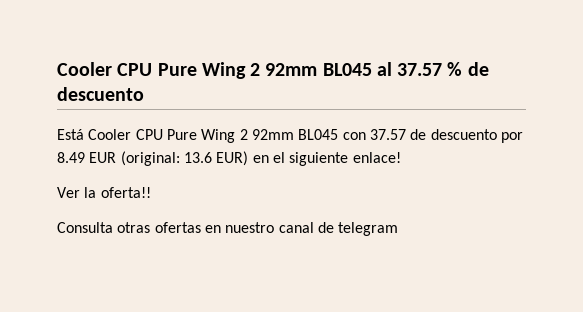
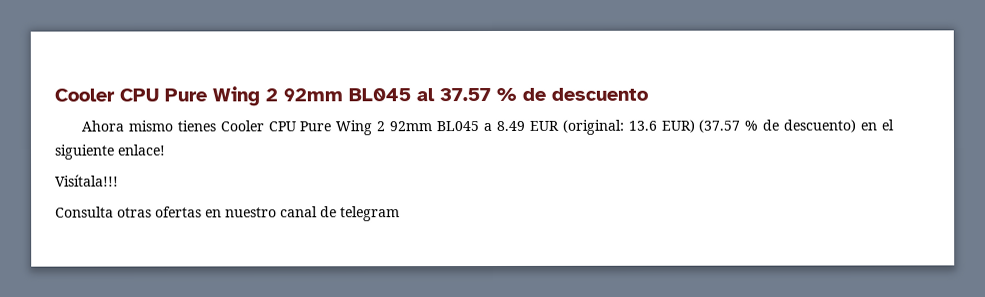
- Está Cooler CPU Pure Wing 2 92mm BL045 con 37.57 de descuento por 8.49 EUR (original: 13.6 EUR) en el siguiente enlace!
+ Ahora mismo tienes Cooler CPU Pure Wing 2 92mm BL045 a 8.49 EUR (original: 13.6 EUR) (37.57 % de descuento) en el siguiente enlace!
- Ver la oferta!!
+ Visítala!!!

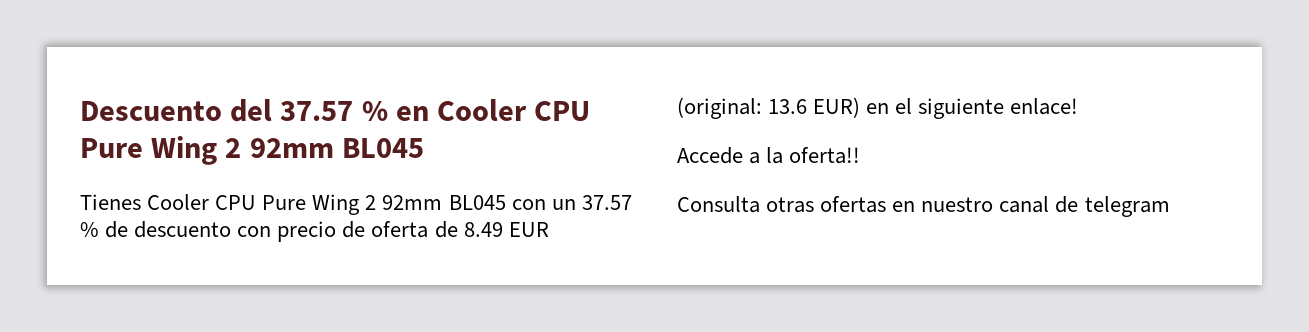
- Cooler CPU Pure Wing 2 92mm BL045 al 37.57 % de descuento
- Ahora mismo tienes Cooler CPU Pure Wing 2 92mm BL045 a 8.49 EUR (original: 13.6 EUR) (37.57 % de descuento) en el siguiente enlace!
+ Descuento del 37.57 % en Cooler CPU Pure Wing 2 92mm BL045
+ Tienes Cooler CPU Pure Wing 2 92mm BL045 con un 37.57 % de descuento con precio de oferta de 8.49 EUR (original: 13.6 EUR) en el siguiente enlace!
- Visítala!!!
+ Accede a la oferta!!

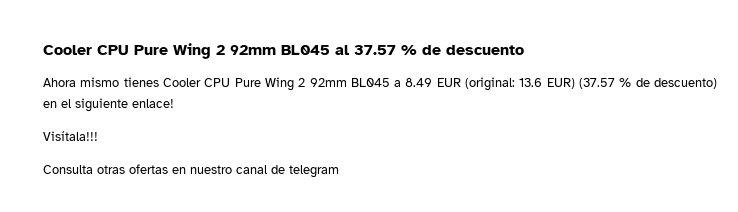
- Descuento del 37.57 % en Cooler CPU Pure Wing 2 92mm BL045
- Tienes Cooler CPU Pure Wing 2 92mm BL045 con un 37.57 % de descuento con precio de oferta de 8.49 EUR (original: 13.6 EUR) en el siguiente enlace!
+ Cooler CPU Pure Wing 2 92mm BL045 al 37.57 % de descuento
+ Ahora mismo tienes Cooler CPU Pure Wing 2 92mm BL045 a 8.49 EUR (original: 13.6 EUR) (37.57 % de descuento) en el siguiente enlace!
- Accede a la oferta!!
+ Visítala!!!

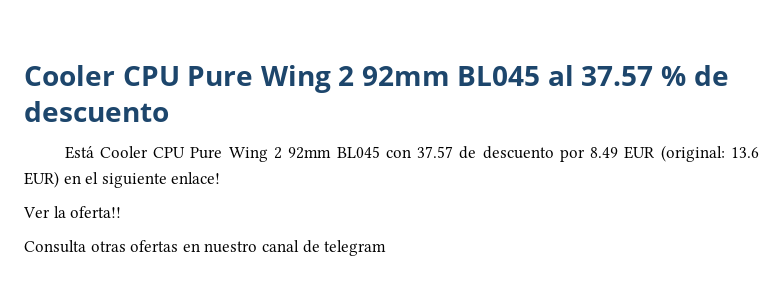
- Ahora mismo tienes Cooler CPU Pure Wing 2 92mm BL045 a 8.49 EUR (original: 13.6 EUR) (37.57 % de descuento) en el siguiente enlace!
+ Está Cooler CPU Pure Wing 2 92mm BL045 con 37.57 de descuento por 8.49 EUR (original: 13.6 EUR) en el siguiente enlace!
- Visítala!!!
+ Ver la oferta!!

